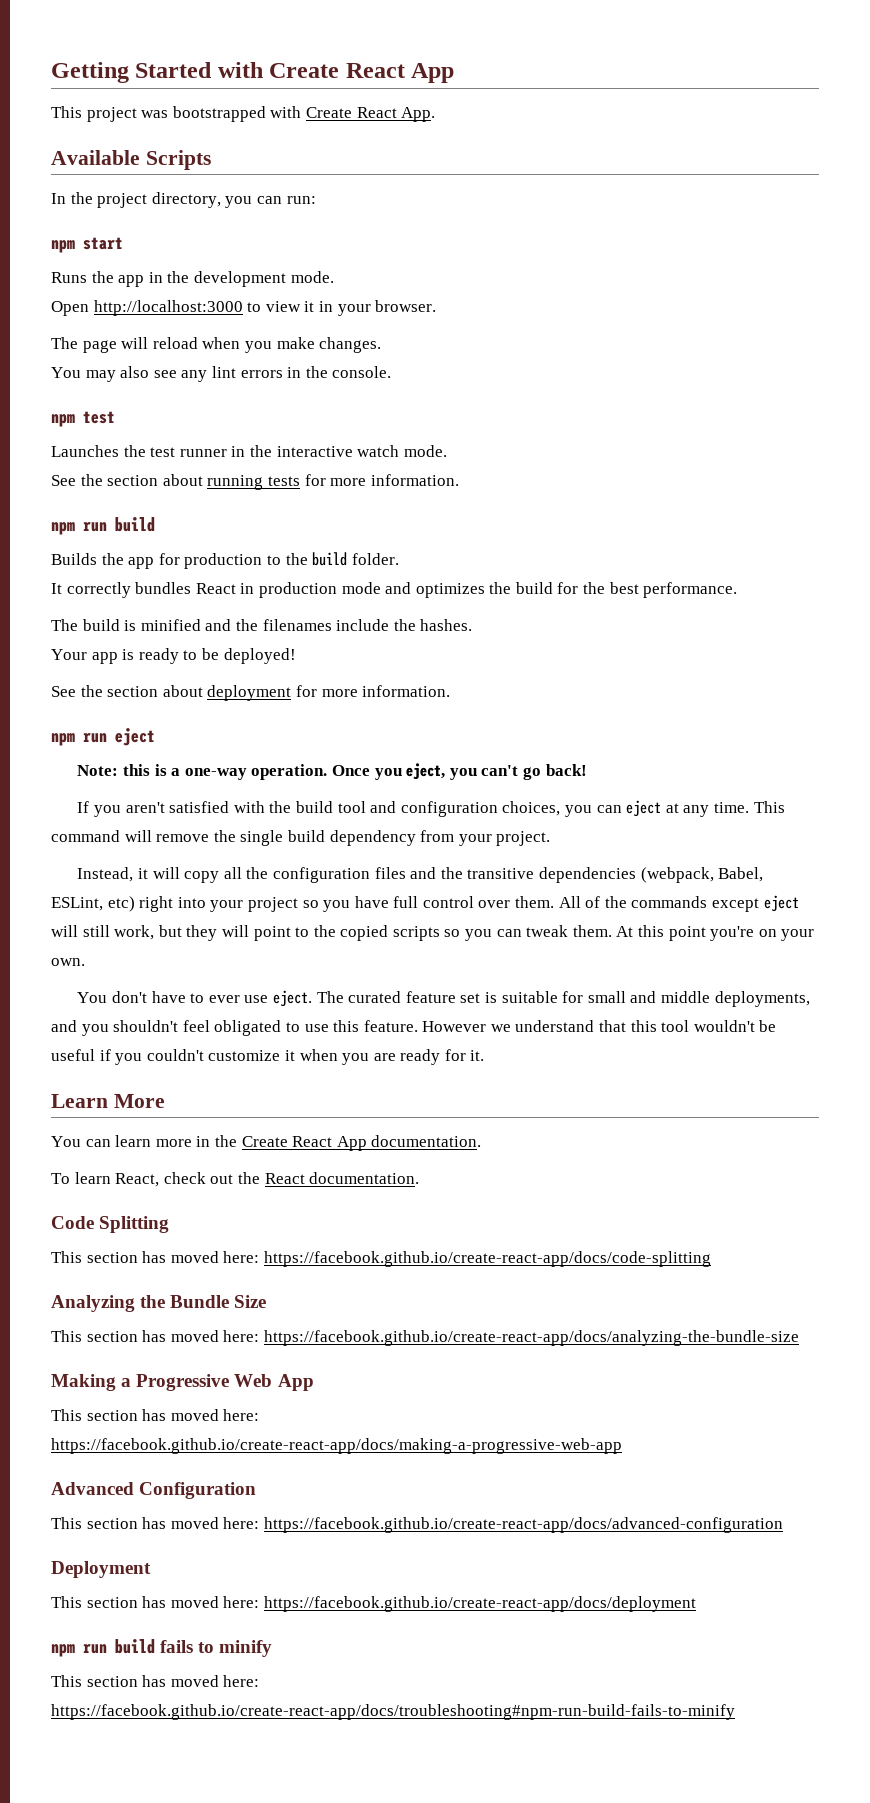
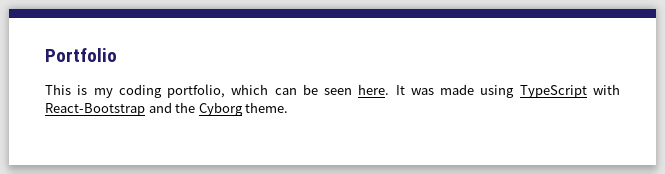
- Getting Started with Create React App
- This project was bootstrapped with Create React App.
- Available Scripts
- In the project directory, you can run:
- npm start
- Runs the app in the development mode.
- Open http://localhost:3000 to view it in your browser.
- The page will reload when you make changes.
- You may also see any lint errors in the console.
- npm test
- Launches the test runner in the interactive watch mode.
- See the section about running tests for more information.
- npm run build
- Builds the app for production to the build folder.
- It correctly bundles React in production mode and optimizes the build for the best performance.
- The build is minified and the filenames include the hashes.
- Your app is ready to be deployed!
- See the section about deployment for more information.
- npm run eject
- Note: this is a one-way operation. Once you eject, you can't go back!
- If you aren't satisfied with the build tool and configuration choices, you can eject at any time. This command will remove the single build dependency from your project.
- Instead, it will copy all the configuration files and the transitive dependencies (webpack, Babel, ESLint, etc) right into your project so you have full control over them. All of the commands except eject will still work, but they will point to the copied scripts so you can tweak them. At this point you're on your own.
- You don't have to ever use eject. The curated feature set is suitable for small and middle deployments, and you shouldn't feel obligated to use this feature. However we understand that this tool wouldn't be useful if you couldn't customize it when you are ready for it.
- Learn More
- You can learn more in the Create React App documentation.
- To learn React, check out the React documentation.
- Code Splitting
- This section has moved here: https://facebook.github.io/create-react-app/docs/code-splitting
- Analyzing the Bundle Size
- This section has moved here: https://facebook.github.io/create-react-app/docs/analyzing-the-bundle-size
- Making a Progressive Web App
- This section has moved here: https://facebook.github.io/create-react-app/docs/making-a-progressive-web-app
- Advanced Configuration
- This section has moved here: https://facebook.github.io/create-react-app/docs/advanced-configuration
- Deployment
- This section has moved here: https://facebook.github.io/create-react-app/docs/deployment
- npm run build fails to minify
- This section has moved here: https://facebook.github.io/create-react-app/docs/troubleshooting#npm-run-build-fails-to-minify
+ Portfolio
+ This is my coding portfolio, which can be seen here. It was made using TypeScript with React-Bootstrap and the Cyborg theme.

